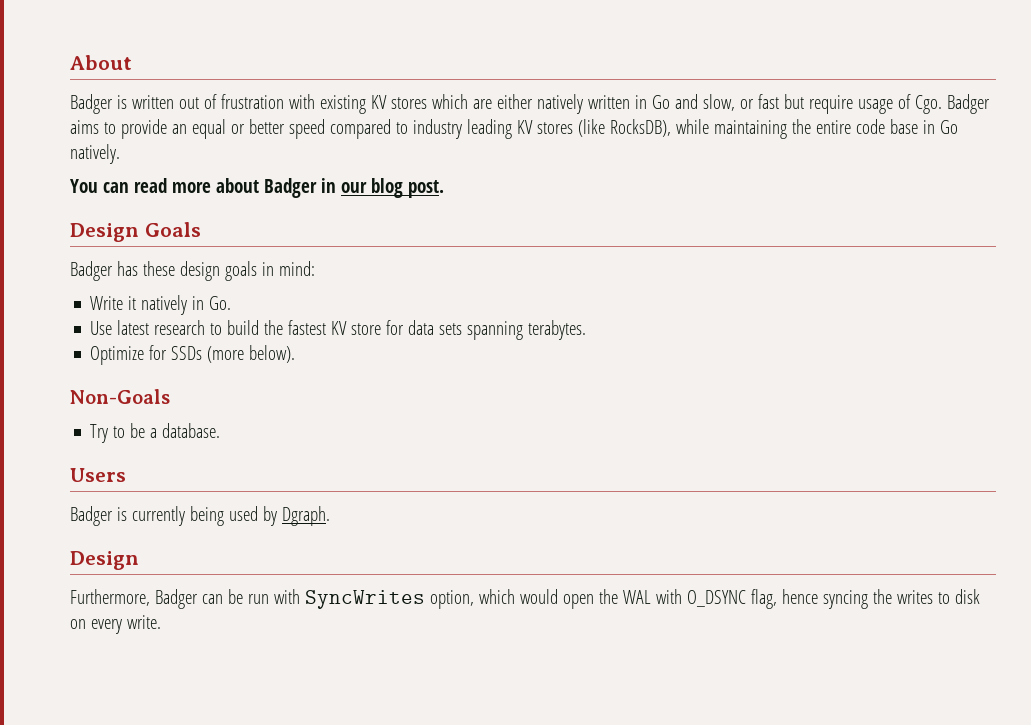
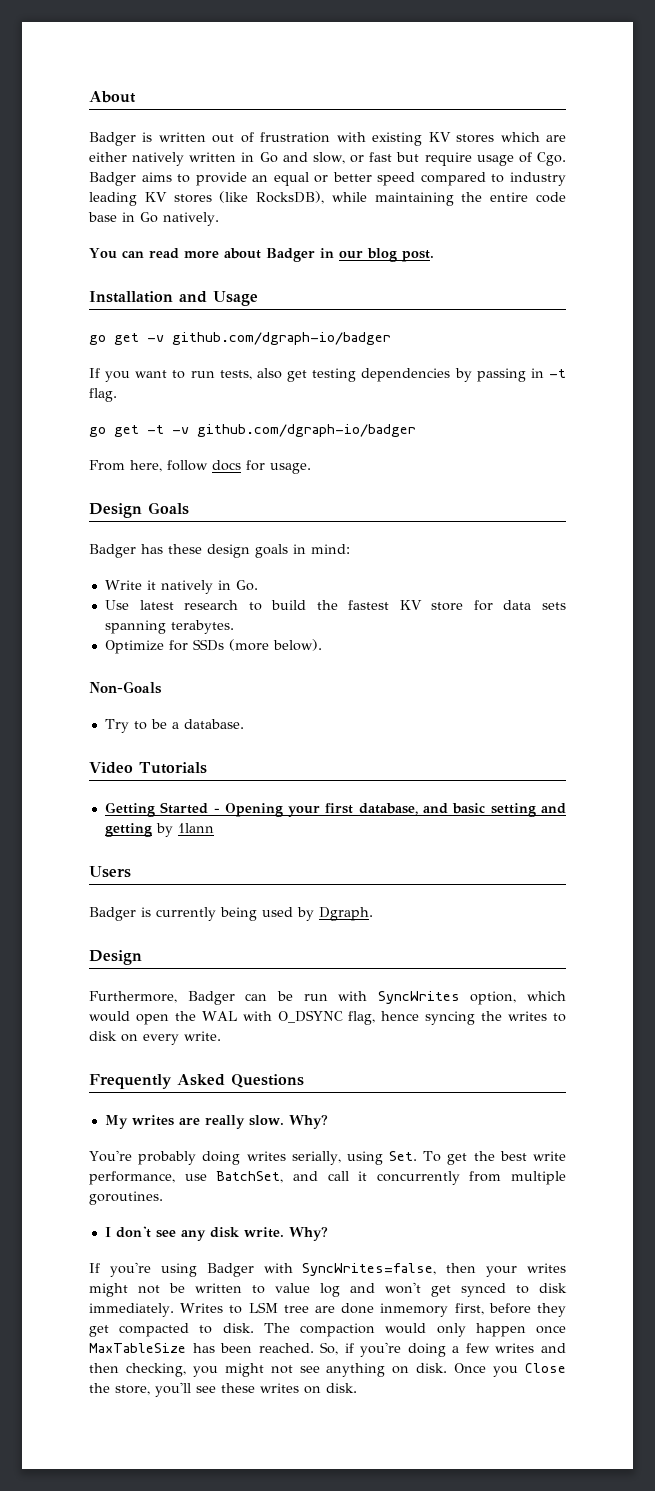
+ Installation and Usage
+ go get -v github.com/dgraph-io/badger
+ If you want to run tests, also get testing dependencies by passing in -t flag.
+ go get -t -v github.com/dgraph-io/badger
+ From here, follow docs for usage.
+ Video Tutorials
+ Getting Started - Opening your first database, and basic setting and getting by 1lann
+ Frequently Asked Questions
+ My writes are really slow. Why?
+ You're probably doing writes serially, using Set. To get the best write performance, use BatchSet, and call it concurrently from multiple goroutines.
+ I don't see any disk write. Why?
+ If you're using Badger with SyncWrites=false, then your writes might not be written to value log and won't get synced to disk immediately. Writes to LSM tree are done inmemory first, before they get compacted to disk. The compaction would only happen once MaxTableSize has been reached. So, if you're doing a few writes and then checking, you might not see anything on disk. Once you Close the store, you'll see these writes on disk.

